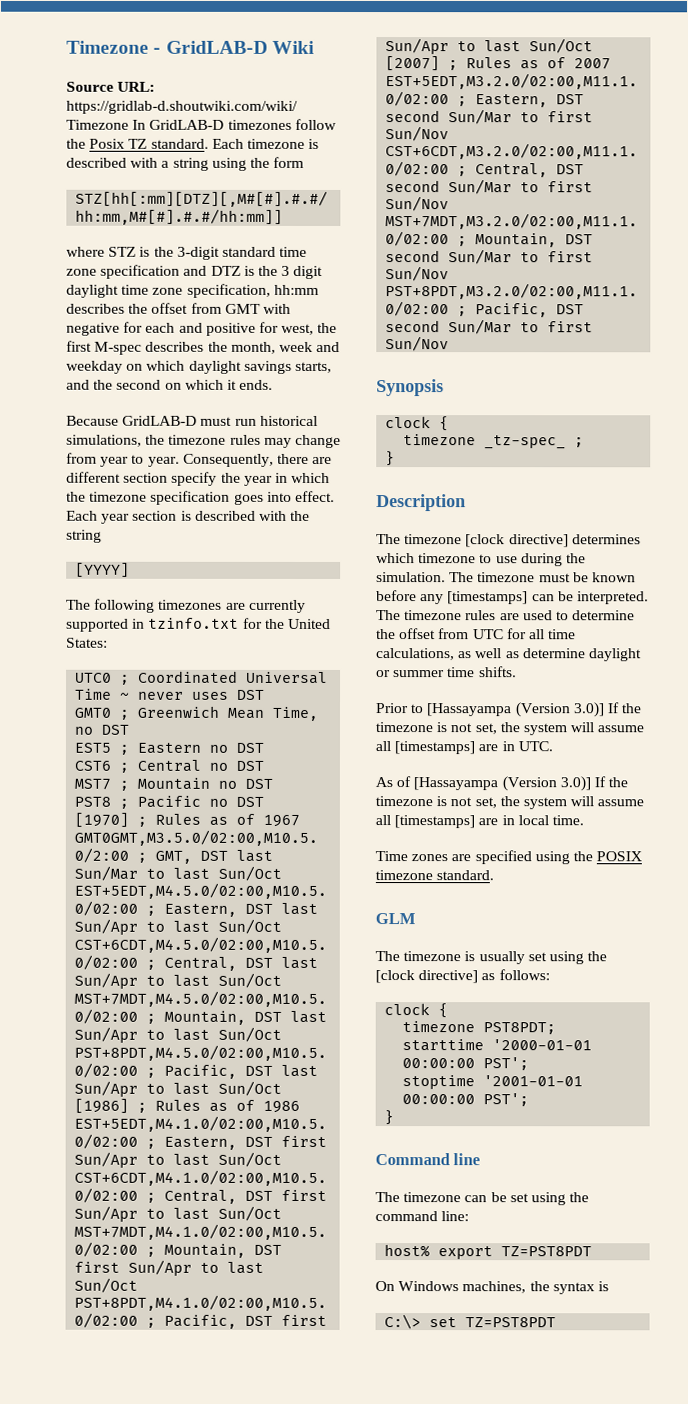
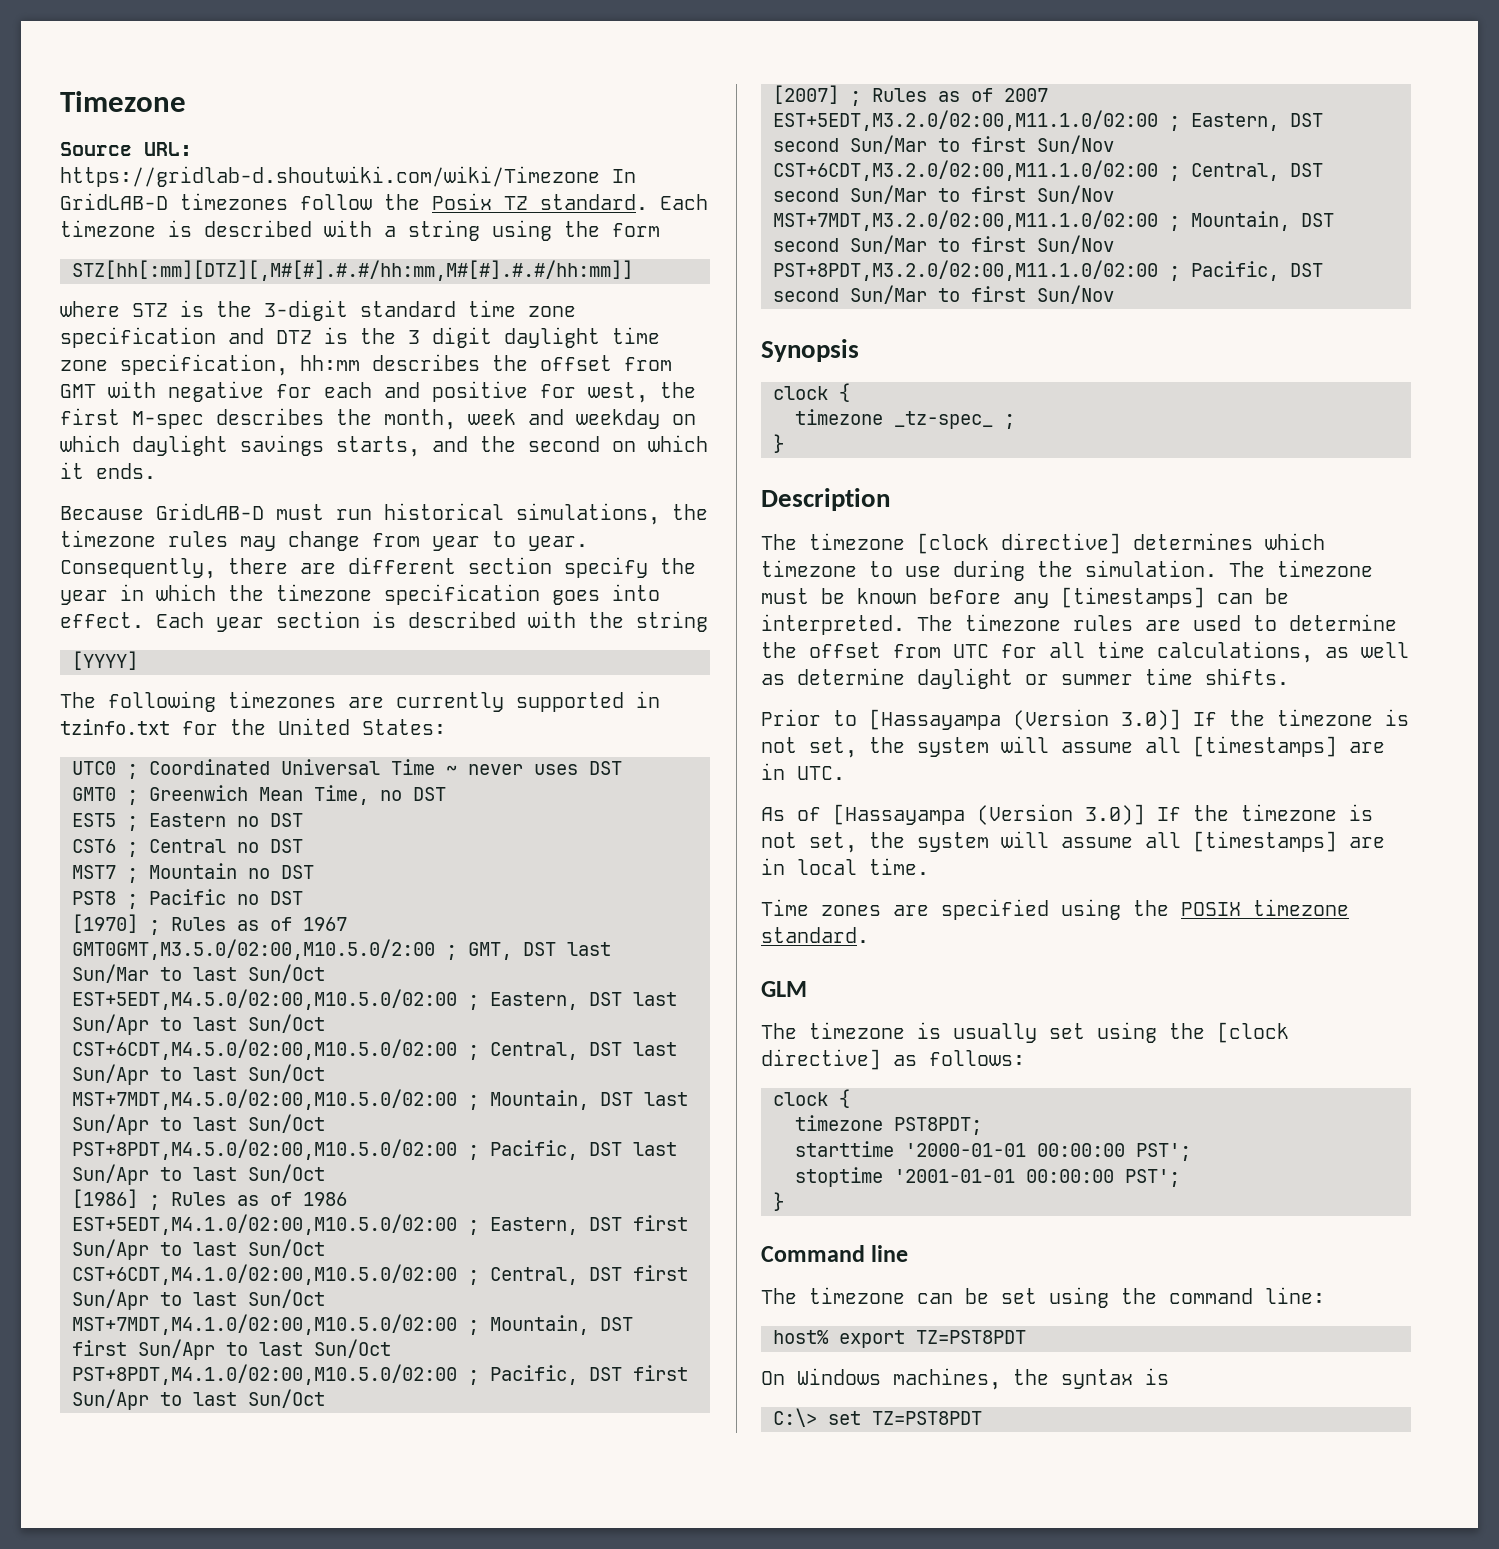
- Timezone - GridLAB-D Wiki
+ Timezone

